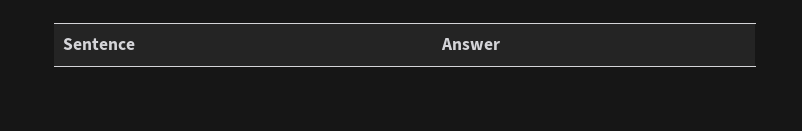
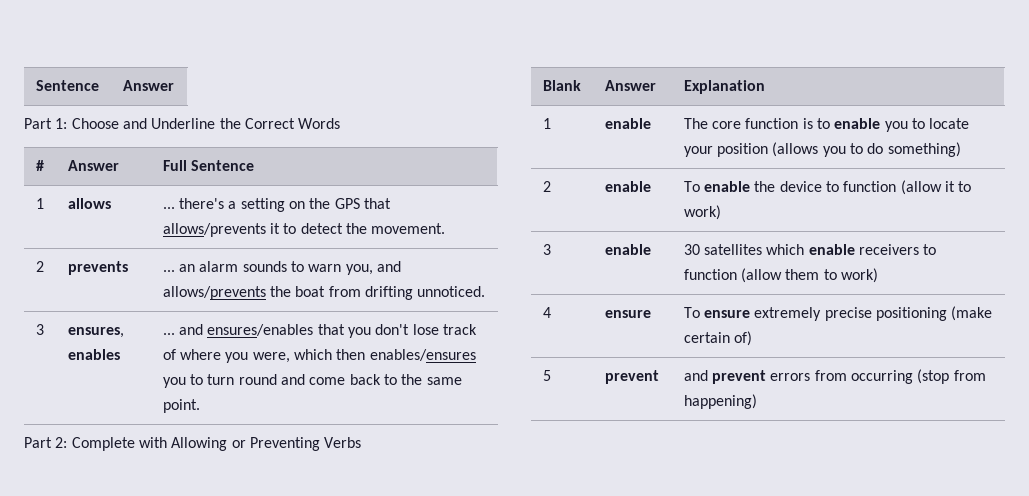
+ Part 1: Choose and Underline the Correct Words
+ # | Answer | Full Sentence
+ 1 | allows | ... there's a setting on the GPS that allows/prevents it to detect the movement.
+ 2 | prevents | ... an alarm sounds to warn you, and allows/prevents the boat from drifting unnoticed.
+ 3 | ensures, enables | ... and ensures/enables that you don't lose track of where you were, which then enables/ensures you to turn round and come back to the same point.
+ Part 2: Complete with Allowing or Preventing Verbs
+ Blank | Answer | Explanation
+ 1 | enable | The core function is to enable you to locate your position (allows you to do something)
+ 2 | enable | To enable the device to function (allow it to work)
+ 3 | enable | 30 satellites which enable receivers to function (allow them to work)
+ 4 | ensure | To ensure extremely precise positioning (make certain of)
+ 5 | prevent | and prevent errors from occurring (stop from happening)

